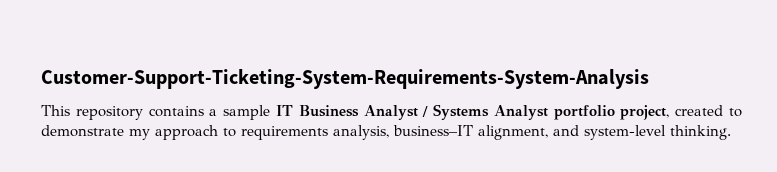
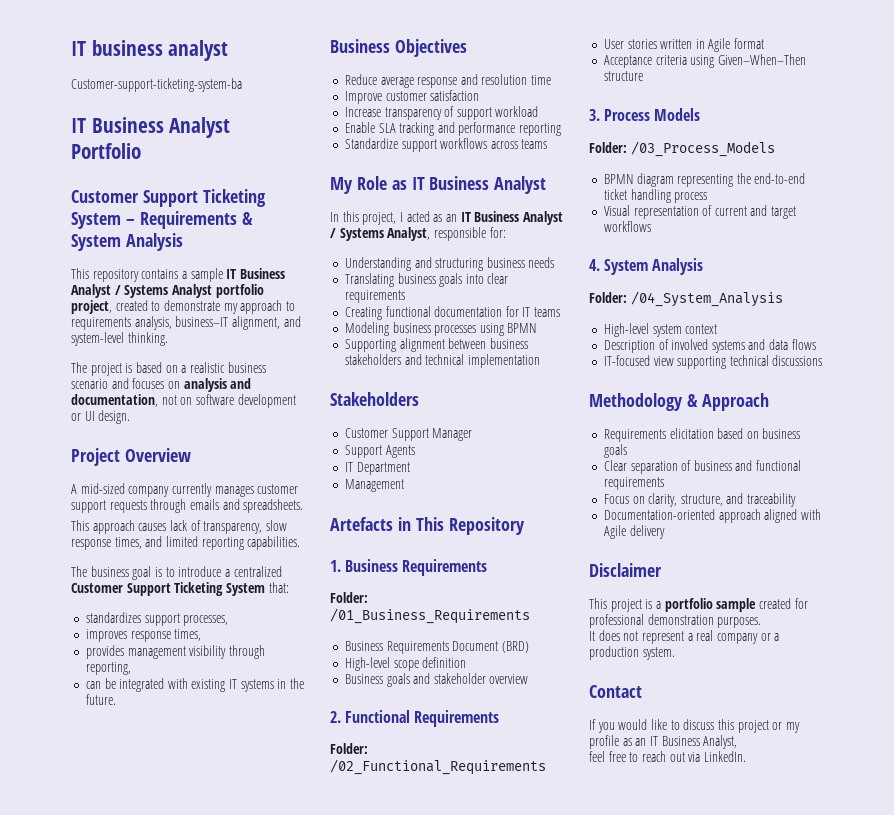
- Customer-Support-Ticketing-System-Requirements-System-Analysis
+ IT business analyst
+ Customer-support-ticketing-system-ba
+ IT Business Analyst Portfolio
+ Customer Support Ticketing System – Requirements & System Analysis
+ The project is based on a realistic business scenario and focuses on analysis and documentation, not on software development or UI design.
+ Project Overview
+ A mid-sized company currently manages customer support requests through emails and spreadsheets.
+ This approach causes lack of transparency, slow response times, and limited reporting capabilities.
+ The business goal is to introduce a centralized Customer Support Ticketing System that:
+ standardizes support processes,
+ improves response times,
+ provides management visibility through reporting,
+ can be integrated with existing IT systems in the future.
+ Business Objectives
+ Reduce average response and resolution time
+ Improve customer satisfaction
+ Increase transparency of support workload
+ Enable SLA tracking and performance reporting
+ Standardize support workflows across teams
+ My Role as IT Business Analyst
+ In this project, I acted as an IT Business Analyst / Systems Analyst, responsible for:
+ Understanding and structuring business needs
+ Translating business goals into clear requirements
+ Creating functional documentation for IT teams
+ Modeling business processes using BPMN
+ Supporting alignment between business stakeholders and technical implementation
+ Stakeholders
+ Customer Support Manager
+ Support Agents
+ IT Department
+ Management
+ Artefacts in This Repository
+ 1. Business Requirements
+ Folder: /01_Business_Requirements
+ Business Requirements Document (BRD)
+ High-level scope definition
+ Business goals and stakeholder overview
+ 2. Functional Requirements
+ Folder: /02_Functional_Requirements
+ User stories written in Agile format
+ Acceptance criteria using Given–When–Then structure
+ 3. Process Models
+ Folder: /03_Process_Models
+ BPMN diagram representing the end-to-end ticket handling process
+ Visual representation of current and target workflows
+ 4. System Analysis
+ Folder: /04_System_Analysis
+ High-level system context
+ Description of involved systems and data flows
+ IT-focused view supporting technical discussions
+ Methodology & Approach
+ Requirements elicitation based on business goals
+ Clear separation of business and functional requirements
+ Focus on clarity, structure, and traceability
+ Documentation-oriented approach aligned with Agile delivery
+ Disclaimer
+ This project is a portfolio sample created for professional demonstration purposes.
+ It does not represent a real company or a production system.
+ Contact
+ If you would like to discuss this project or my profile as an IT Business Analyst,
+ feel free to reach out via LinkedIn.

